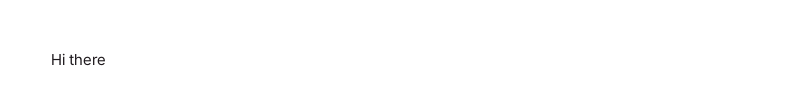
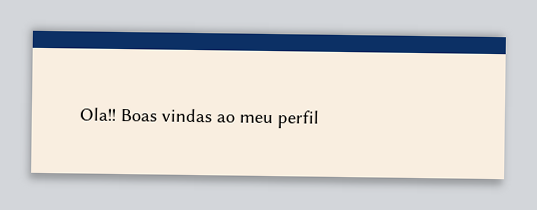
- Hi there
+ Ola!! Boas vindas ao meu perfil

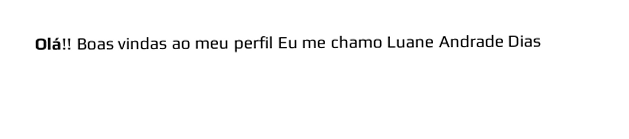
- Ola!!
+ Olá!!
- Boas vindas ao meu perfil
+ Boas vindas ao meu perfil Eu me chamo Luane Andrade Dias

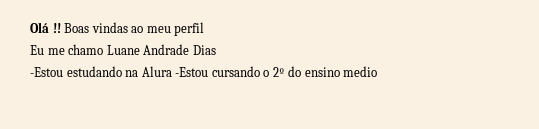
- Olá!!
+ Olá !!
- Boas vindas ao meu perfil Eu me chamo Luane Andrade Dias
+ Boas vindas ao meu perfil
+ Eu me chamo Luane Andrade Dias
+ -Estou estudando na Alura -Estou cursando o 2º do ensino medio

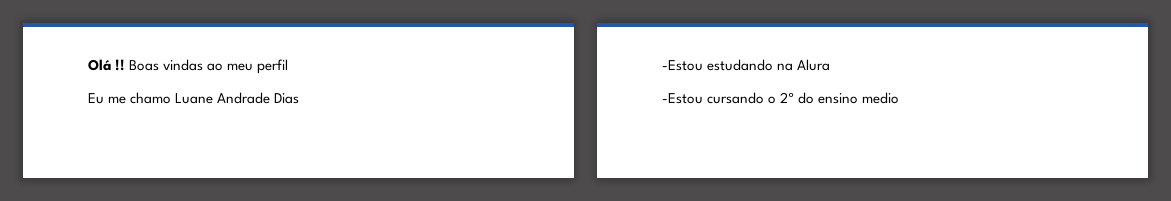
- -Estou estudando na Alura -Estou cursando o 2º do ensino medio
+ -Estou estudando na Alura
+ -Estou cursando o 2º do ensino medio

